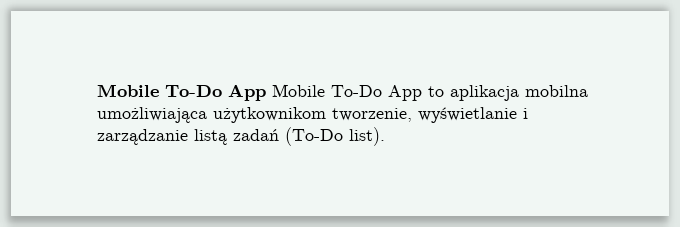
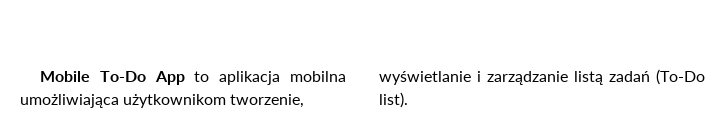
- Mobile To-Do App Mobile To-Do App to aplikacja mobilna umożliwiająca użytkownikom tworzenie, wyświetlanie i zarządzanie listą zadań (To-Do list).
+ Mobile To-Do App to aplikacja mobilna umożliwiająca użytkownikom tworzenie, wyświetlanie i zarządzanie listą zadań (To-Do list).

